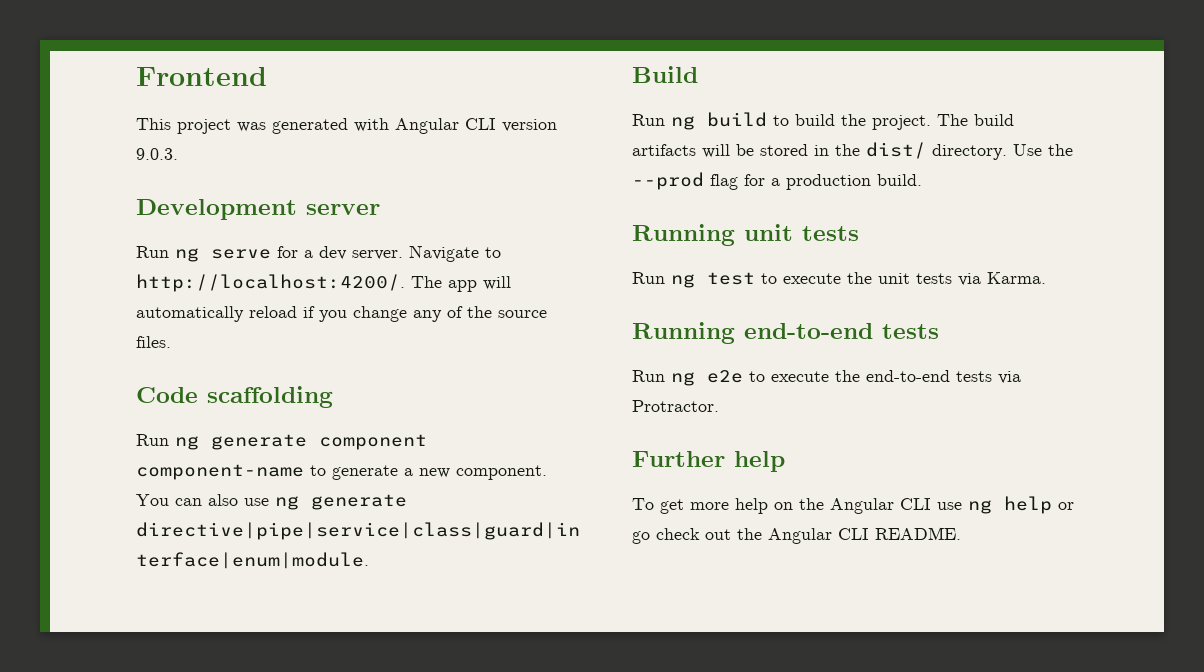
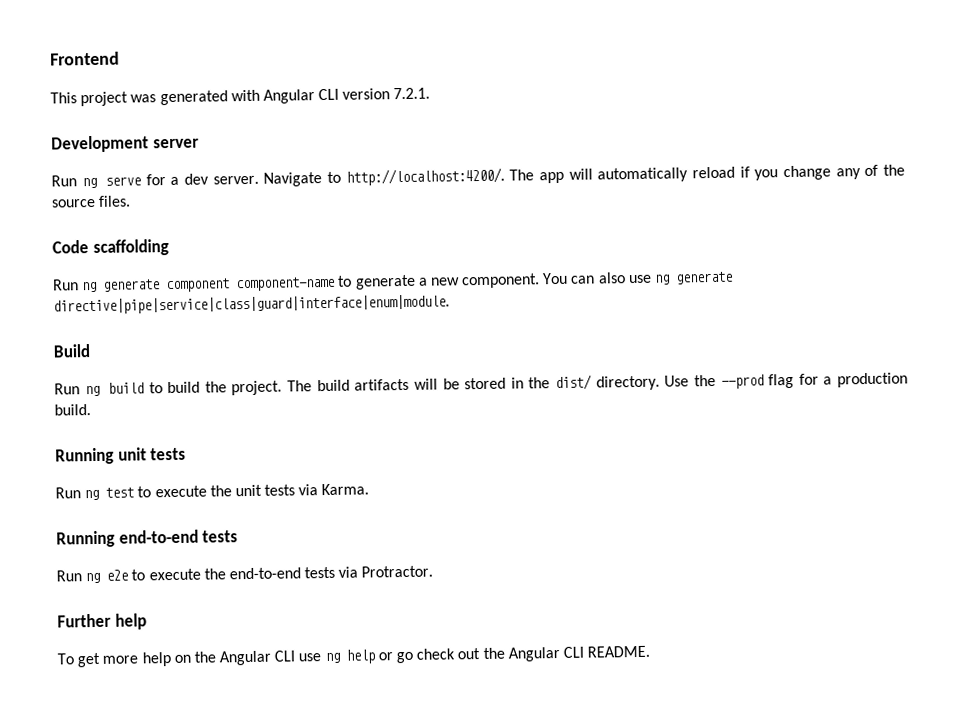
- This project was generated with Angular CLI version 9.0.3.
+ This project was generated with Angular CLI version 7.2.1.

